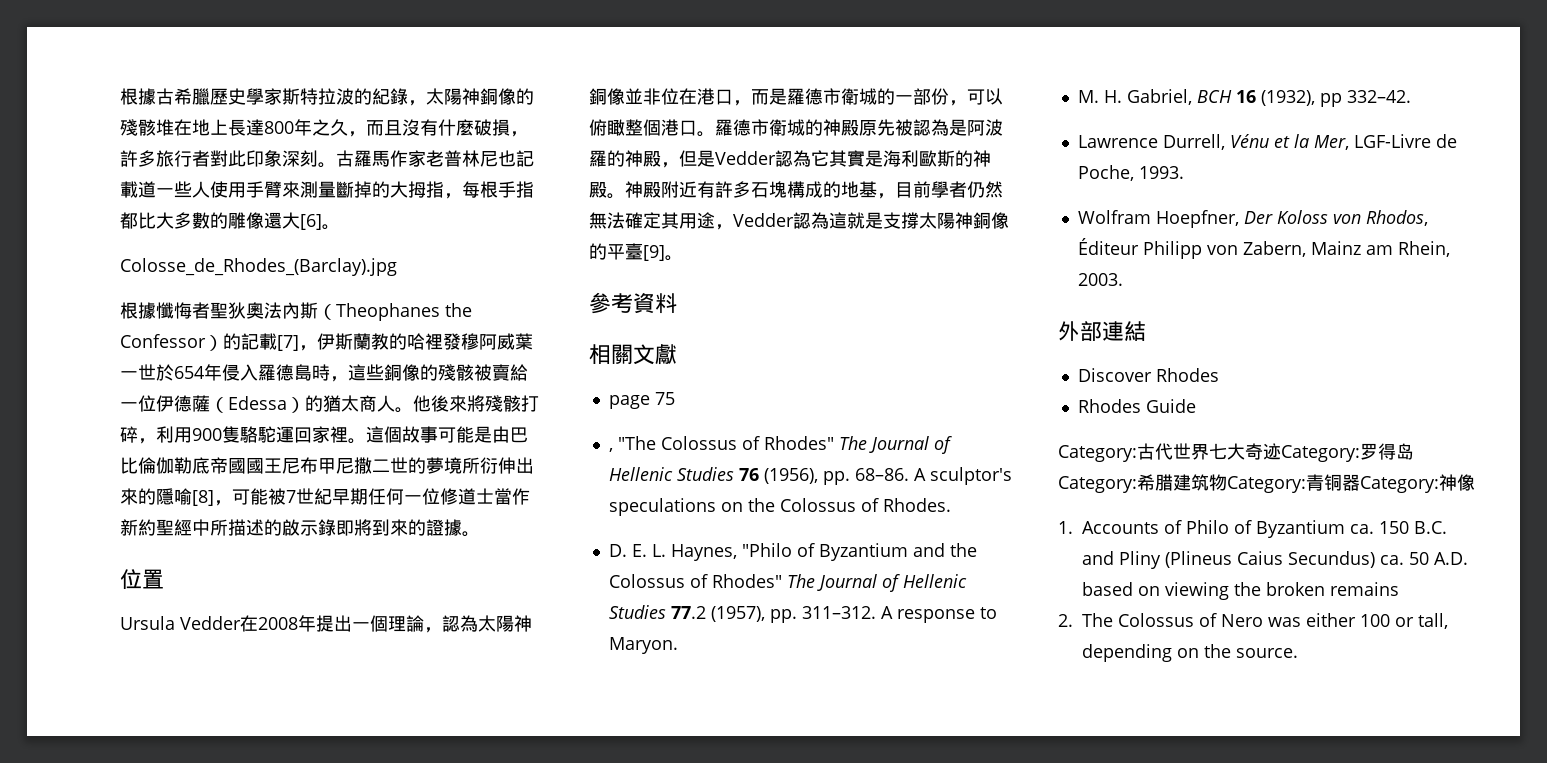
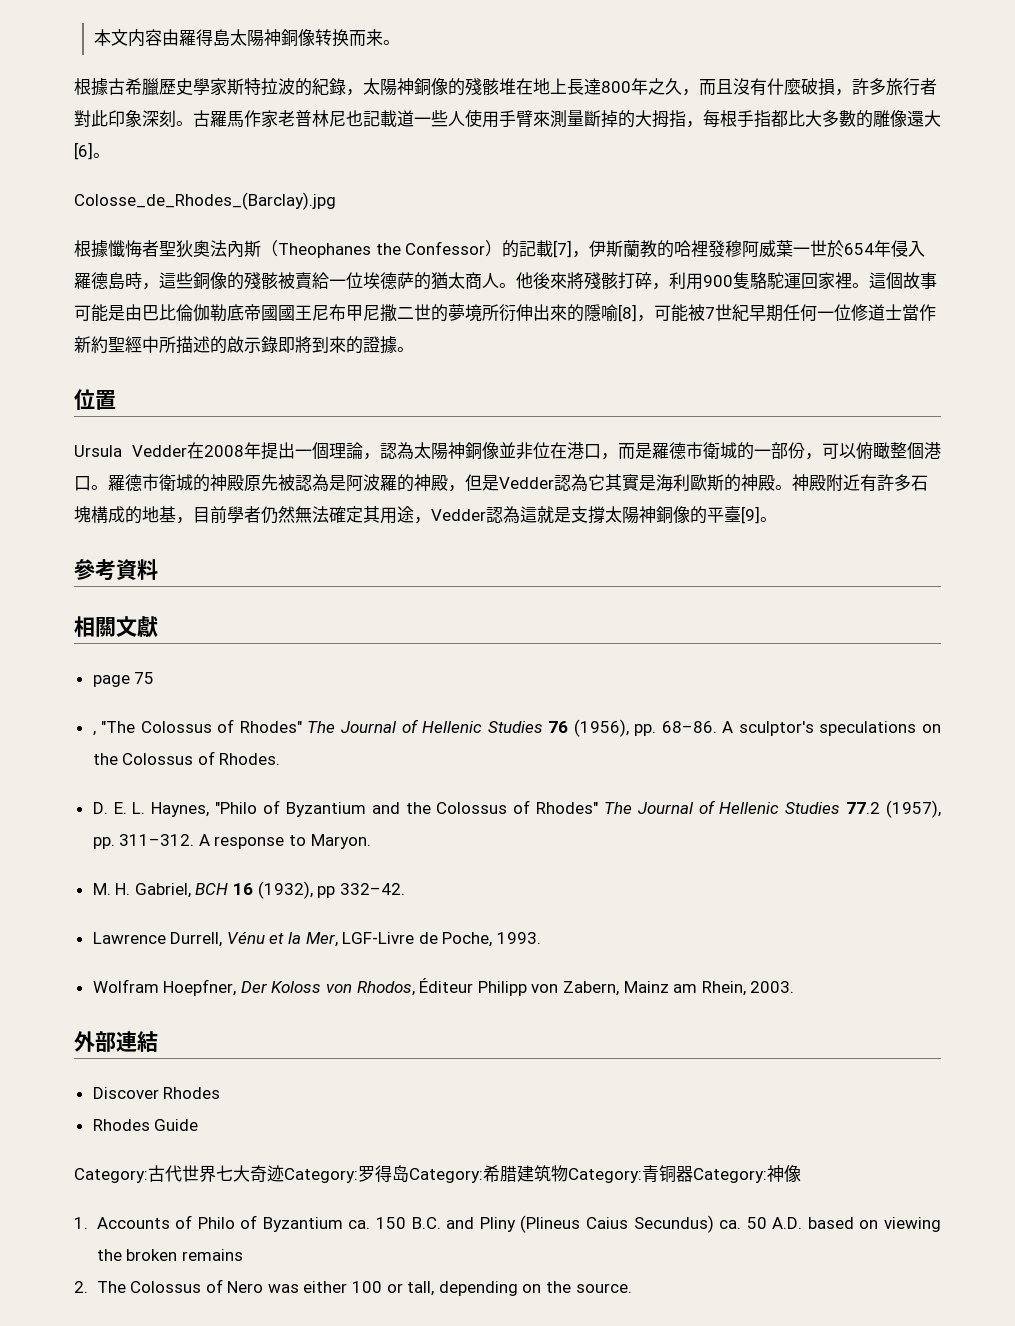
+ 本文内容由羅得島太陽神銅像转换而来。
- 根據懺悔者聖狄奧法內斯（Theophanes the Confessor）的記載[7]，伊斯蘭教的哈裡發穆阿威葉一世於654年侵入羅德島時，這些銅像的殘骸被賣給一位伊德薩（Edessa）的猶太商人。
+ 根據懺悔者聖狄奧法內斯（Theophanes the Confessor）的記載[7]，伊斯蘭教的哈裡發穆阿威葉一世於654年侵入羅德島時，這些銅像的殘骸被賣給一位埃德萨的猶太商人。

